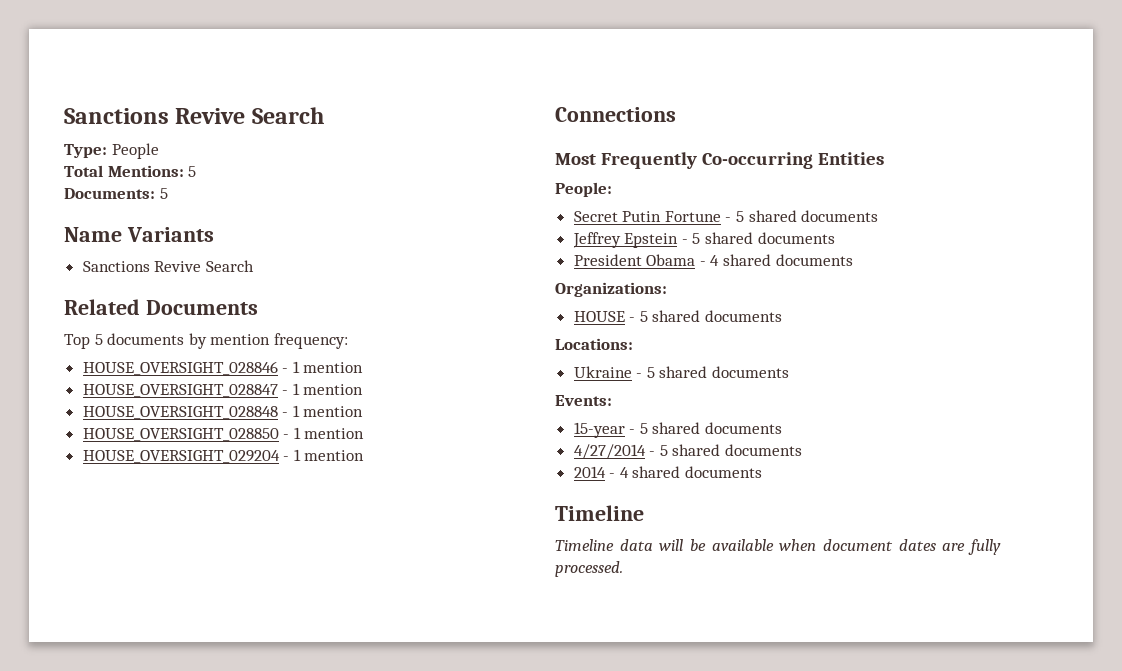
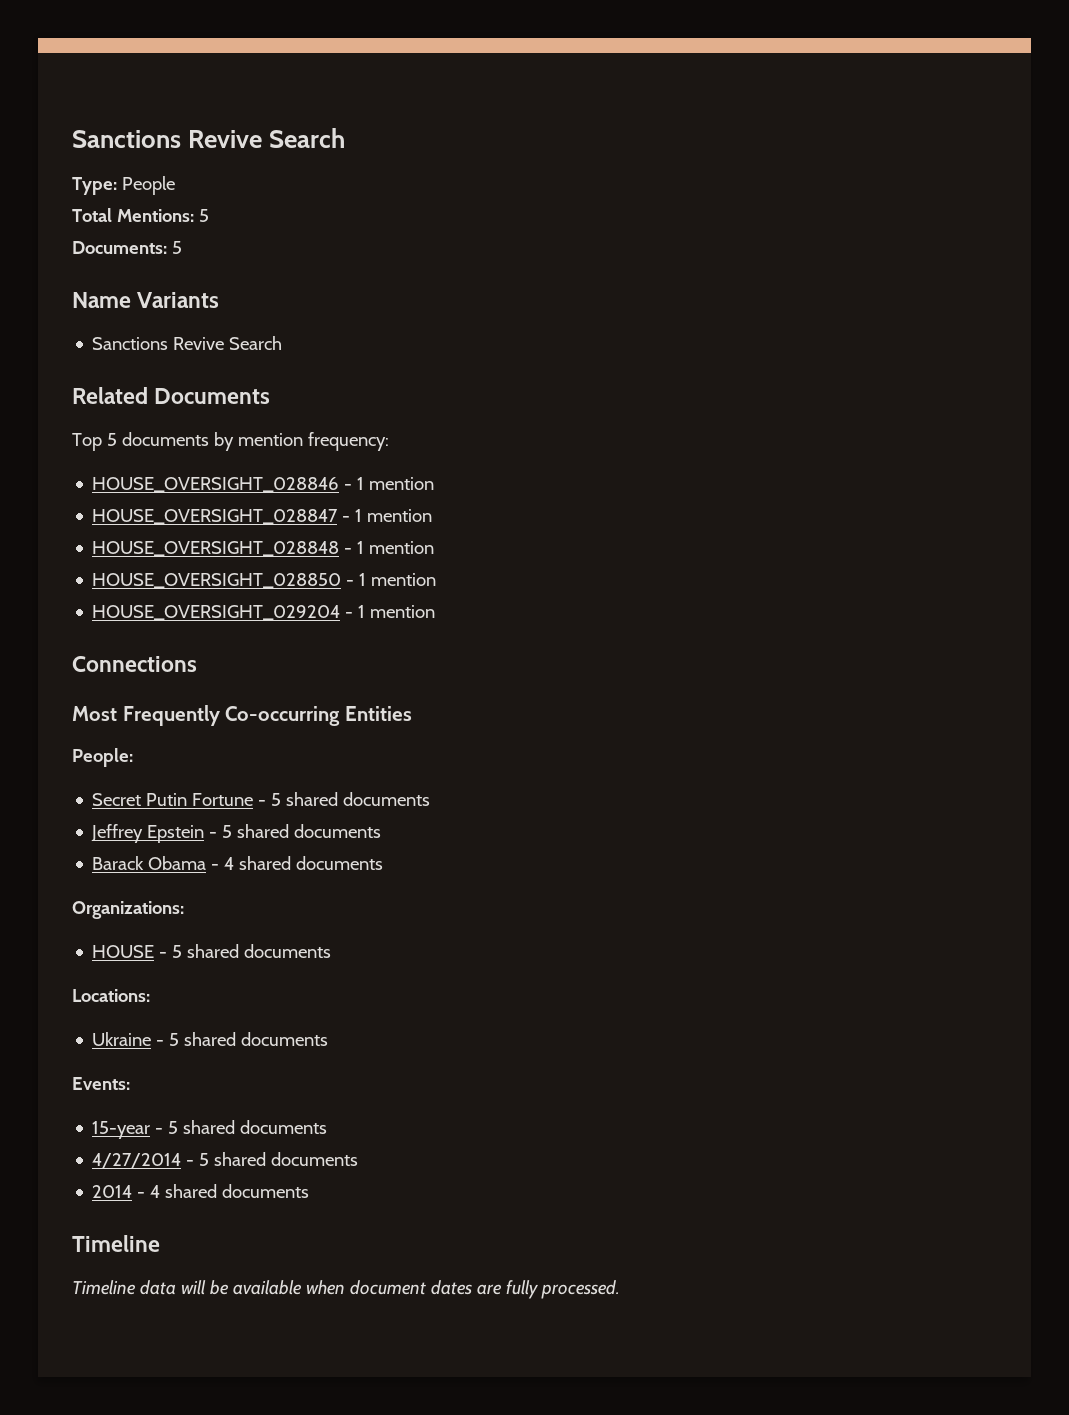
- President Obama - 4 shared documents
+ Barack Obama - 4 shared documents

